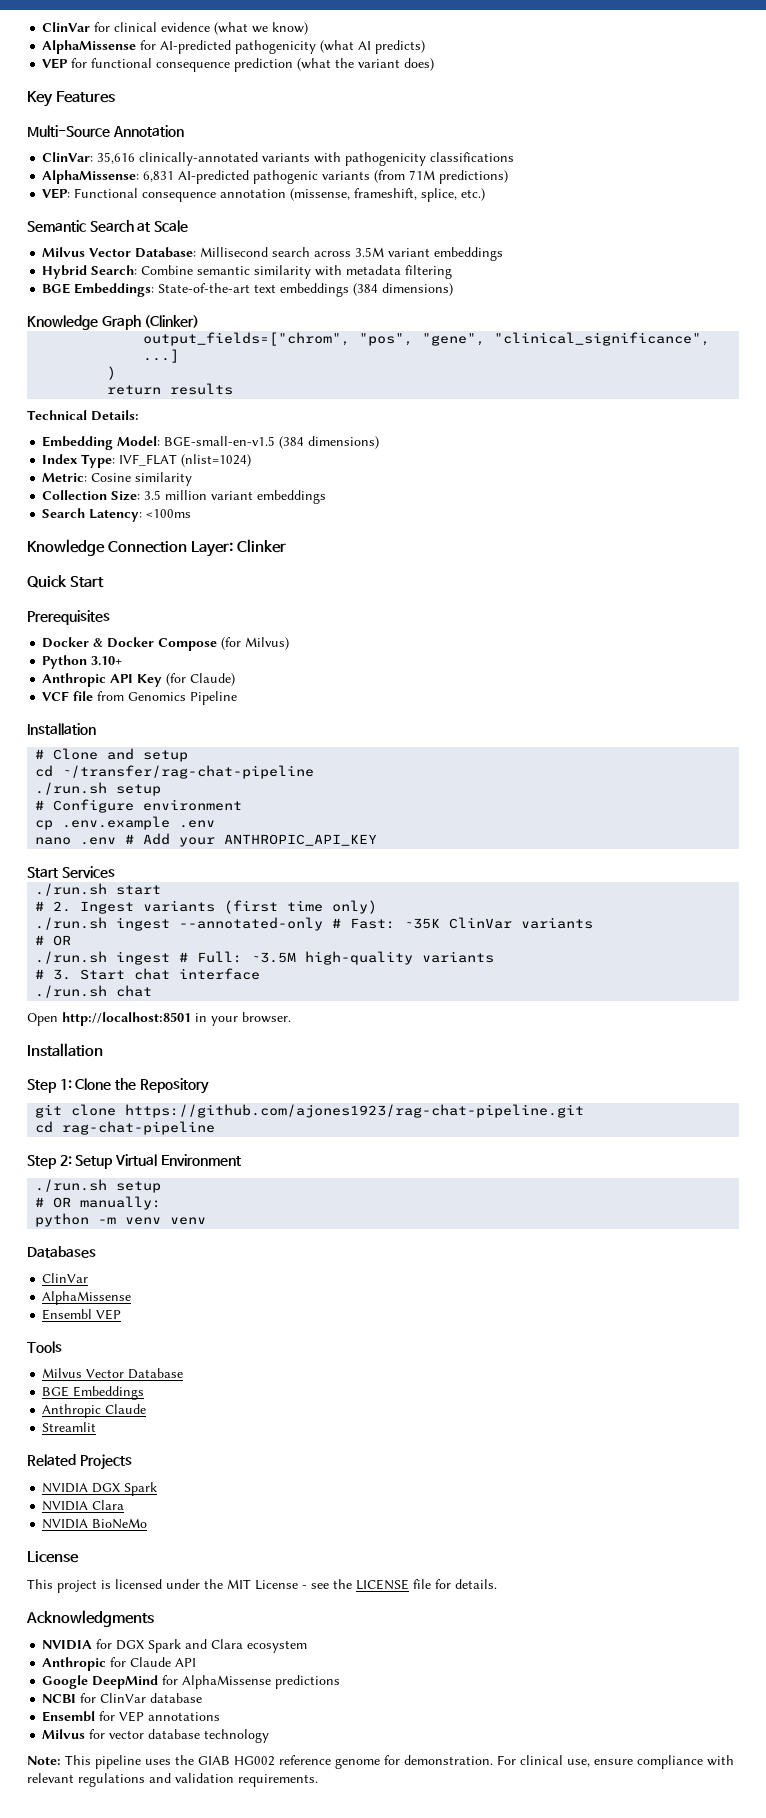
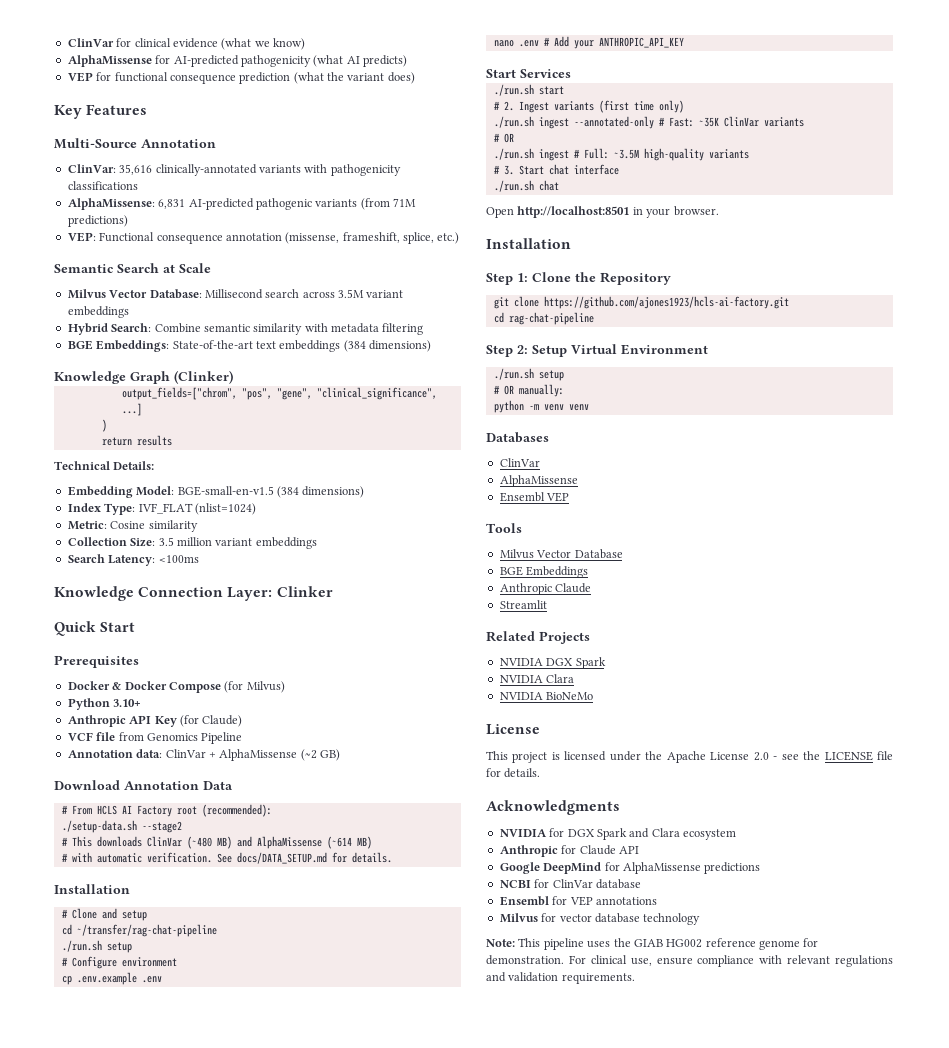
+ Annotation data: ClinVar + AlphaMissense (~2 GB)
+ Download Annotation Data
+ # From HCLS AI Factory root (recommended):
+ ./setup-data.sh --stage2
+ # This downloads ClinVar (~480 MB) and AlphaMissense (~614 MB)
+ # with automatic verification. See docs/DATA_SETUP.md for details.
- git clone https://github.com/ajones1923/rag-chat-pipeline.git
+ git clone https://github.com/ajones1923/hcls-ai-factory.git
- This project is licensed under the MIT License - see the LICENSE file for details.
+ This project is licensed under the Apache License 2.0 - see the LICENSE file for details.

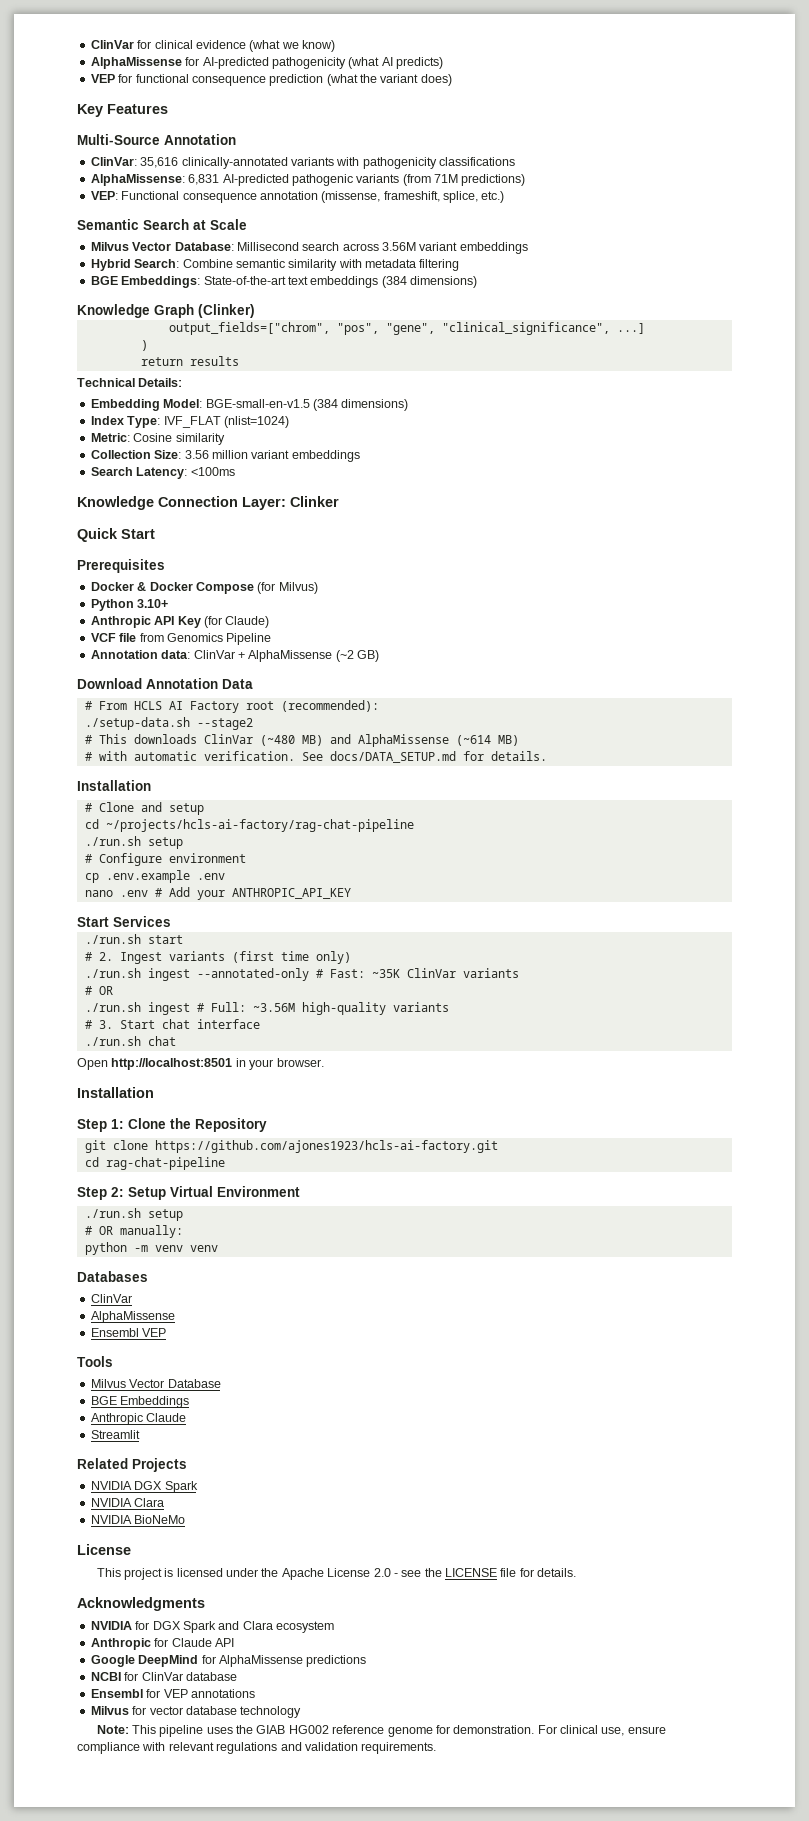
- Milvus Vector Database: Millisecond search across 3.5M variant embeddings
+ Milvus Vector Database: Millisecond search across 3.56M variant embeddings
- Collection Size: 3.5 million variant embeddings
+ Collection Size: 3.56 million variant embeddings
- cd ~/transfer/rag-chat-pipeline
+ cd ~/projects/hcls-ai-factory/rag-chat-pipeline
- ./run.sh ingest # Full: ~3.5M high-quality variants
+ ./run.sh ingest # Full: ~3.56M high-quality variants

